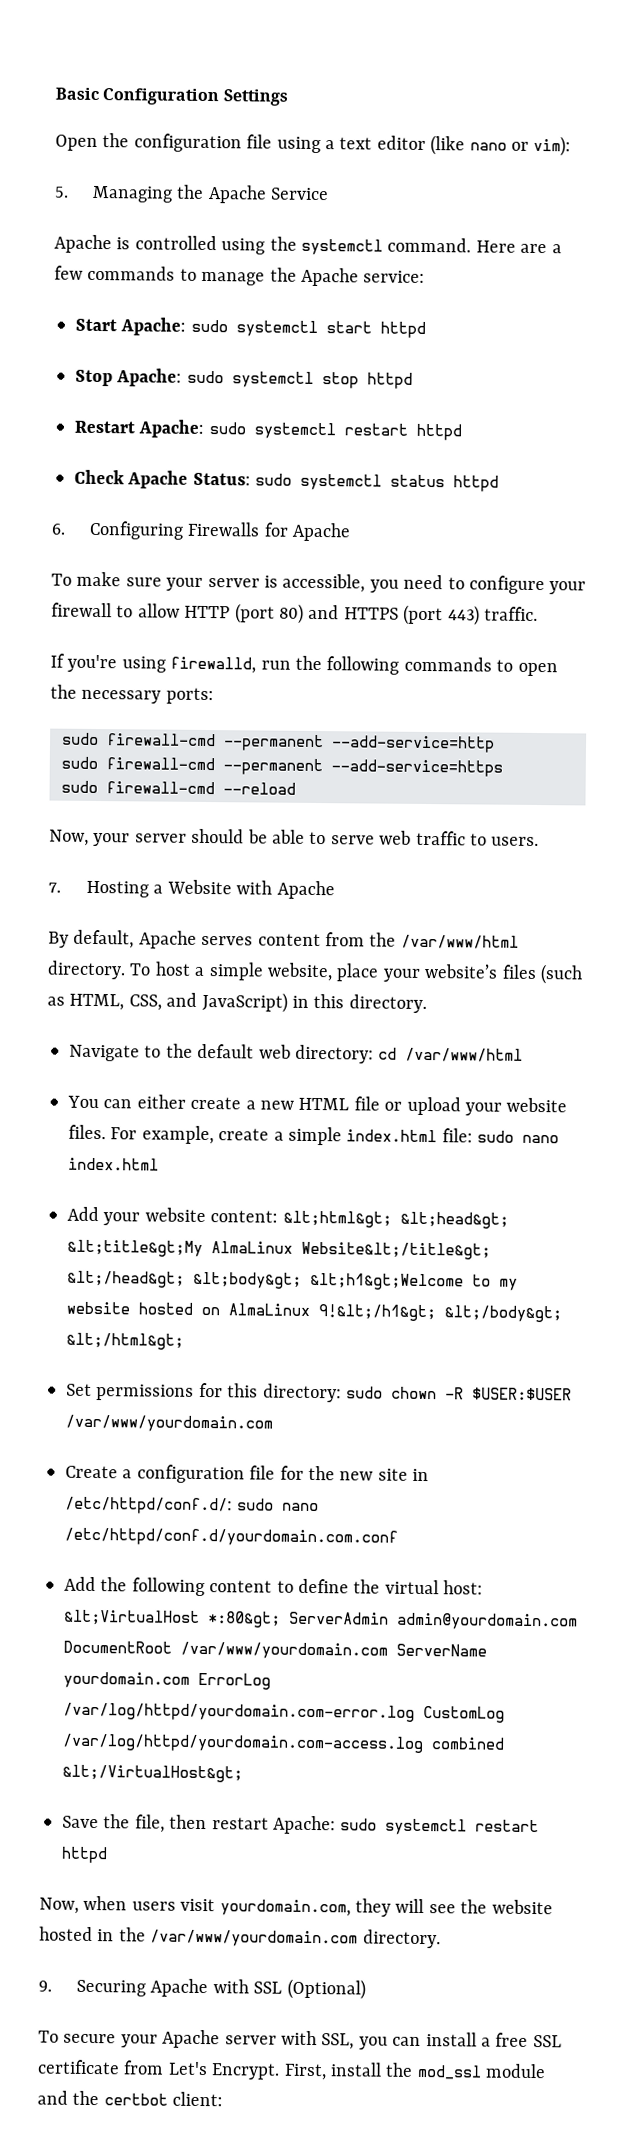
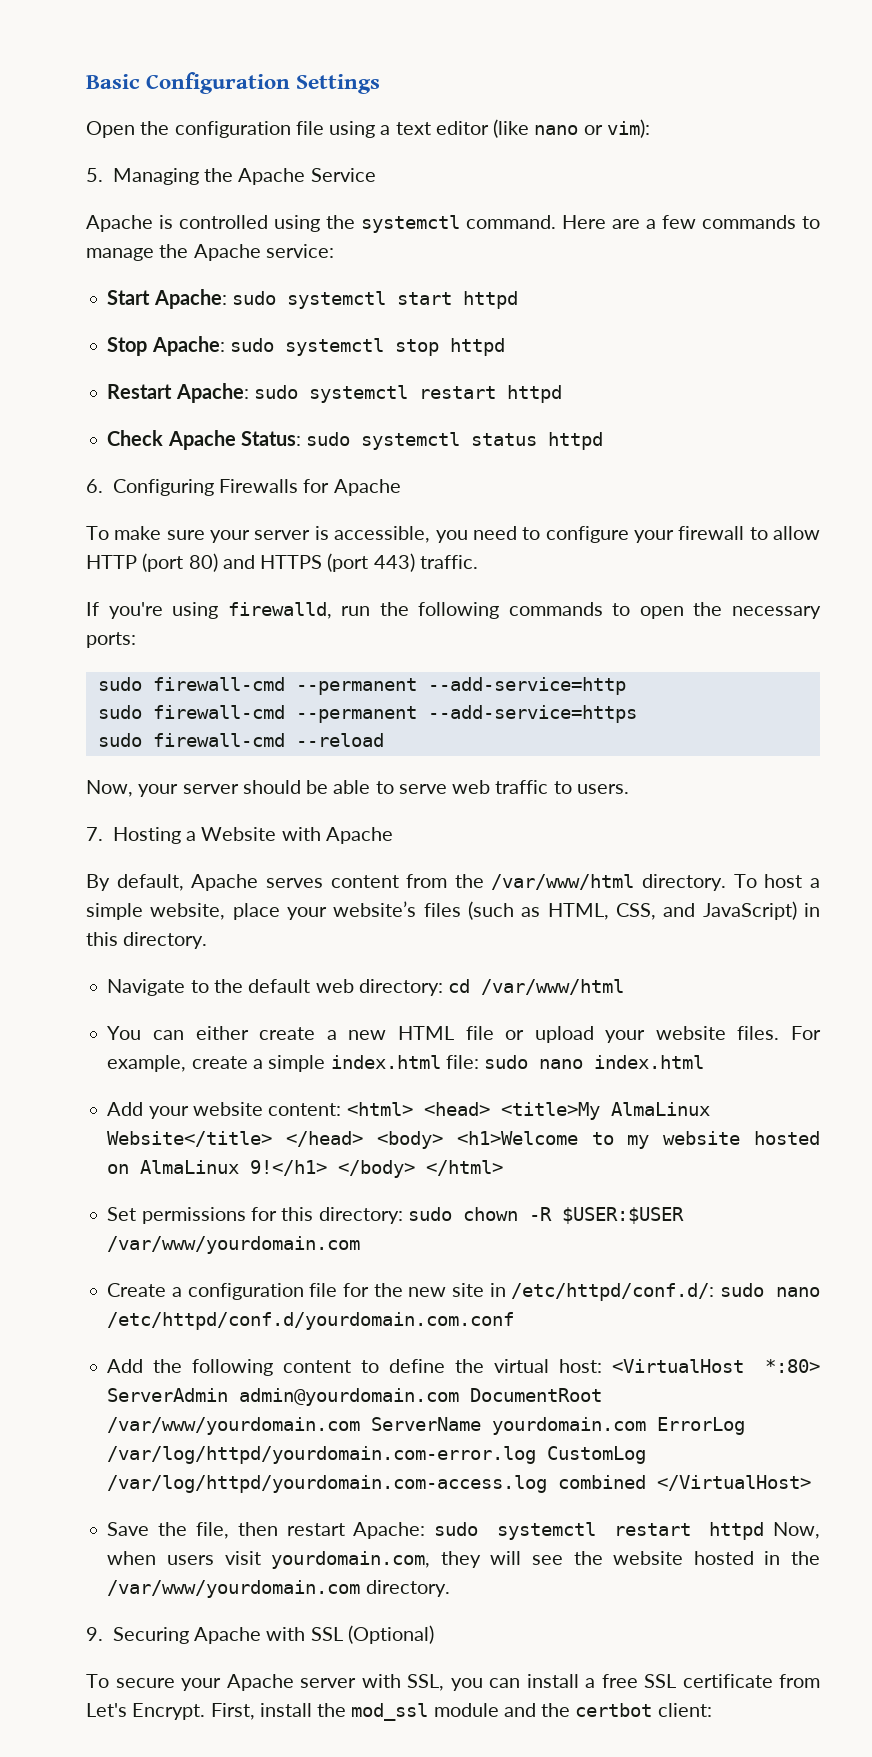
- Add your website content: &lt;html&gt; &lt;head&gt; &lt;title&gt;My AlmaLinux Website&lt;/title&gt; &lt;/head&gt; &lt;body&gt; &lt;h1&gt;Welcome to my website hosted on AlmaLinux 9!&lt;/h1&gt; &lt;/body&gt; &lt;/html&gt;
+ Add your website content: <html> <head> <title>My AlmaLinux Website</title> </head> <body> <h1>Welcome to my website hosted on AlmaLinux 9!</h1> </body> </html>
- Add the following content to define the virtual host: &lt;VirtualHost *:80&gt; ServerAdmin admin@yourdomain.com DocumentRoot /var/www/yourdomain.com ServerName yourdomain.com ErrorLog /var/log/httpd/yourdomain.com-error.log CustomLog /var/log/httpd/yourdomain.com-access.log combined &lt;/VirtualHost&gt;
+ Add the following content to define the virtual host: <VirtualHost *:80> ServerAdmin admin@yourdomain.com DocumentRoot /var/www/yourdomain.com ServerName yourdomain.com ErrorLog /var/log/httpd/yourdomain.com-error.log CustomLog /var/log/httpd/yourdomain.com-access.log combined </VirtualHost>
- Save the file, then restart Apache: sudo systemctl restart httpd
- Now, when users visit yourdomain.com, they will see the website hosted in the /var/www/yourdomain.com directory.
+ Save the file, then restart Apache: sudo systemctl restart httpd Now, when users visit yourdomain.com, they will see the website hosted in the /var/www/yourdomain.com directory.

